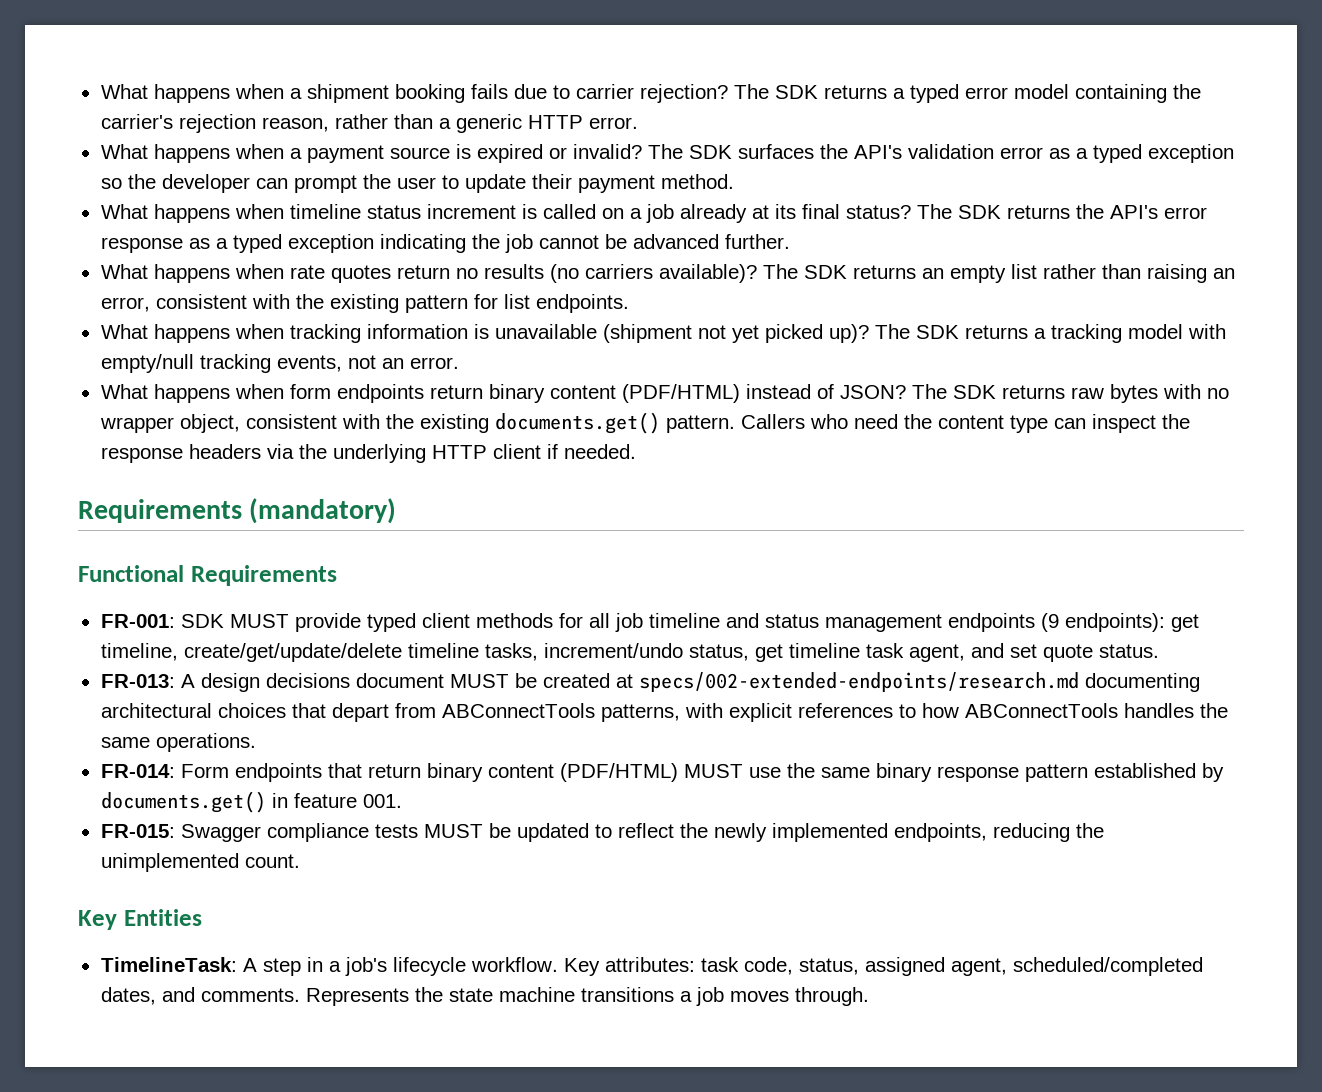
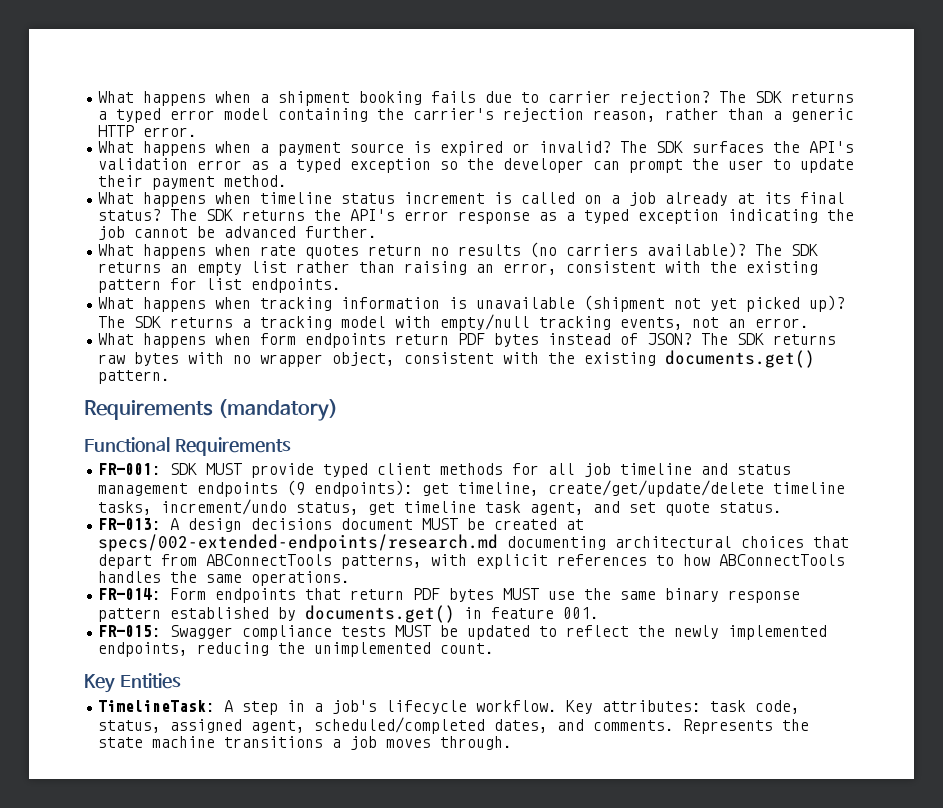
- What happens when form endpoints return binary content (PDF/HTML) instead of JSON?
+ What happens when form endpoints return PDF bytes instead of JSON?
- Callers who need the content type can inspect the response headers via the underlying HTTP client if needed.
- FR-014: Form endpoints that return binary content (PDF/HTML) MUST use the same binary response pattern established by documents.get() in feature 001.
+ FR-014: Form endpoints that return PDF bytes MUST use the same binary response pattern established by documents.get() in feature 001.

